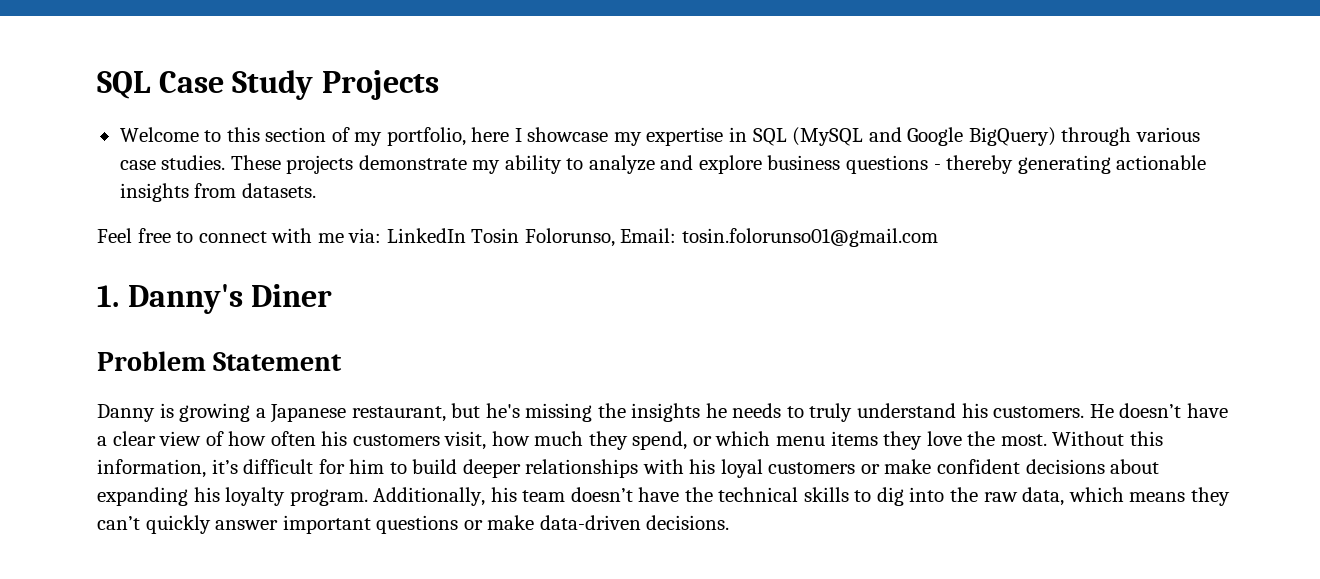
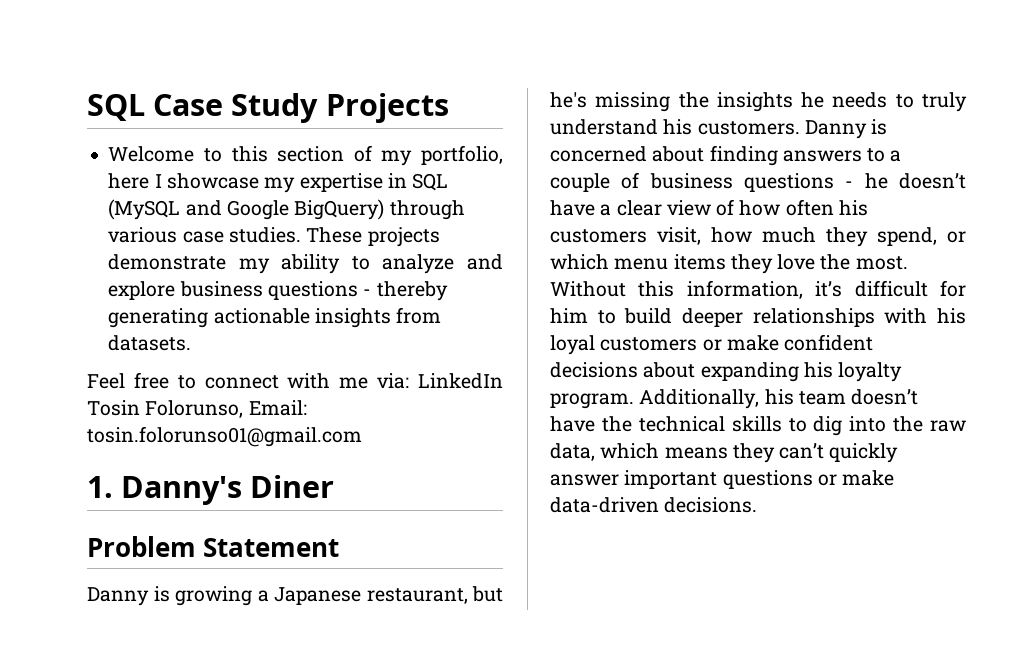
- He doesn’t have a clear view of how often his customers visit, how much they spend, or which menu items they love the most.
+ Danny is concerned about finding answers to a couple of business questions - he doesn’t have a clear view of how often his customers visit, how much they spend, or which menu items they love the most.

